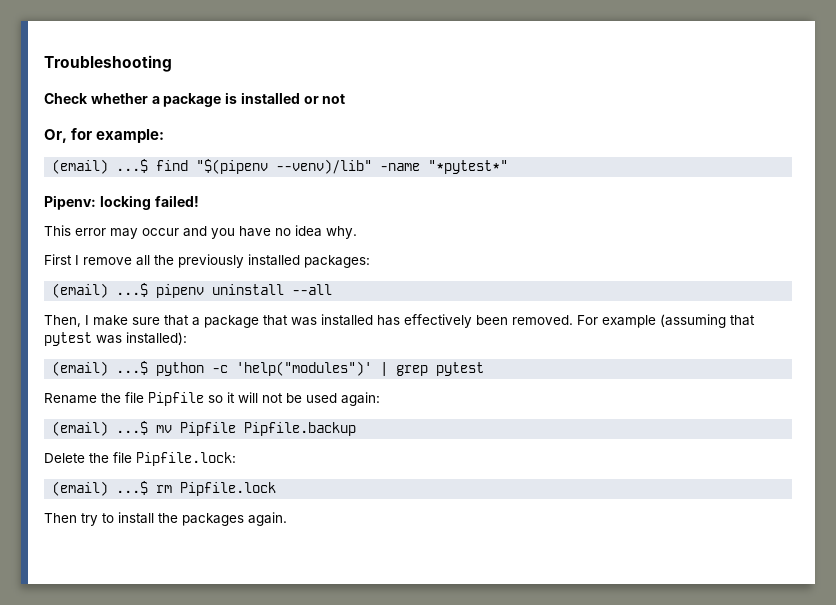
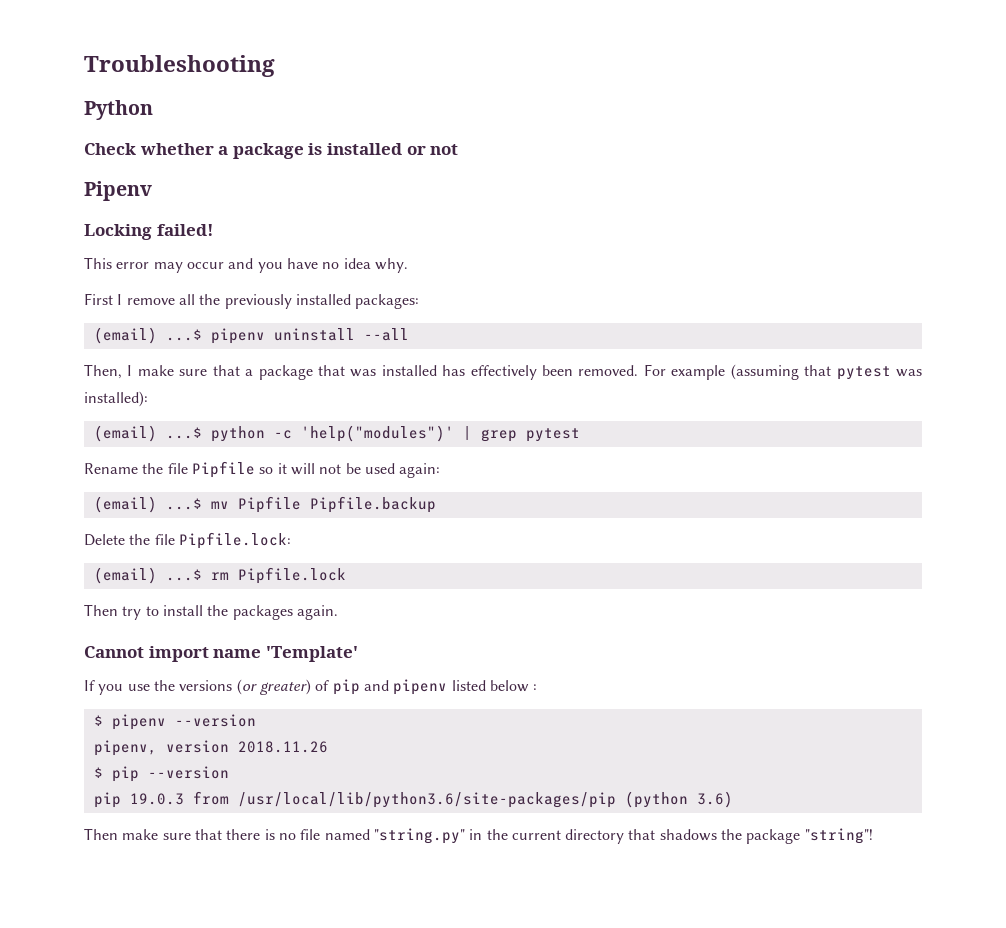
+ Python
- Or, for example:
- (email) ...$ find "$(pipenv --venv)/lib" -name "*pytest*"
- Pipenv: locking failed!
+ Pipenv
+ Locking failed!
+ Cannot import name 'Template'
+ If you use the versions (or greater) of pip and pipenv listed below :
+ $ pipenv --version
+ pipenv, version 2018.11.26
+ $ pip --version
+ pip 19.0.3 from /usr/local/lib/python3.6/site-packages/pip (python 3.6)
+ Then make sure that there is no file named "string.py" in the current directory that shadows the package "string"!

